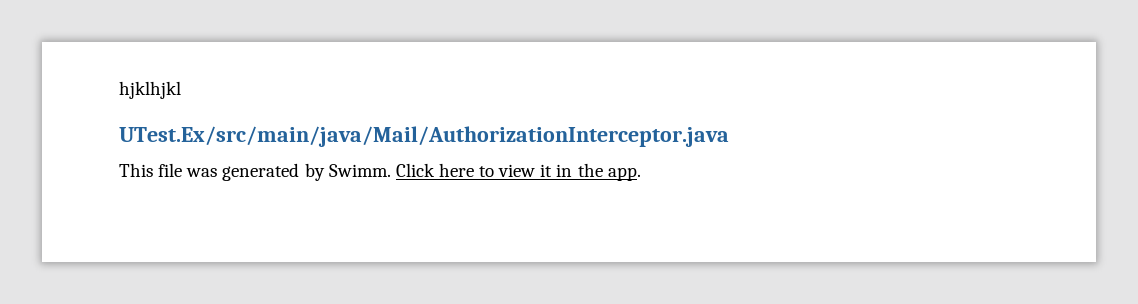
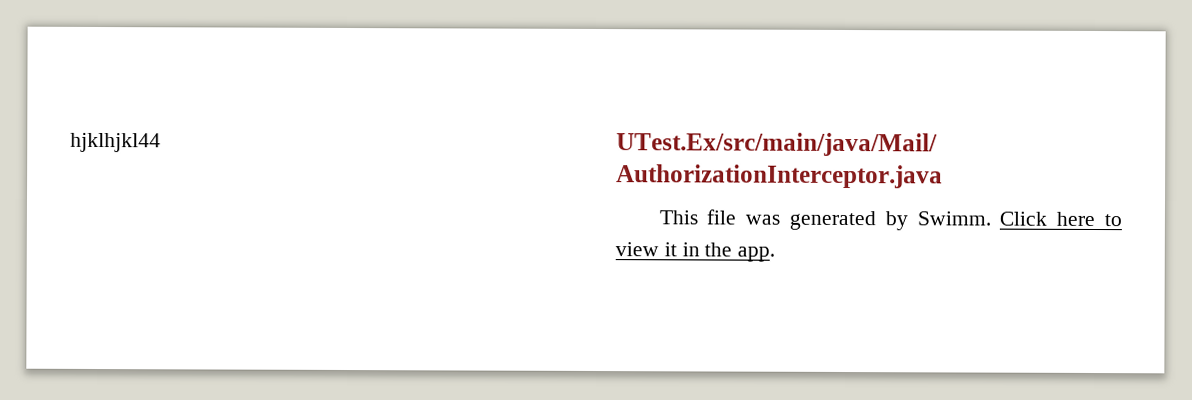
- hjklhjkl
+ hjklhjkl44

